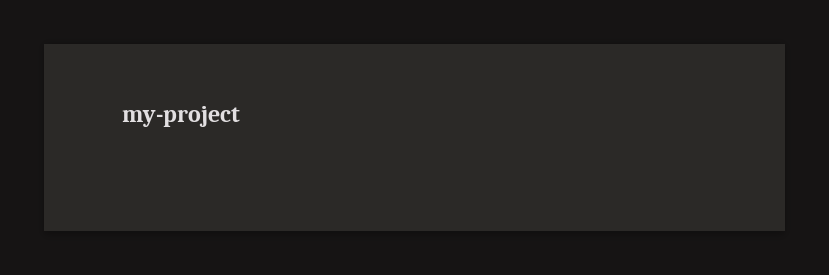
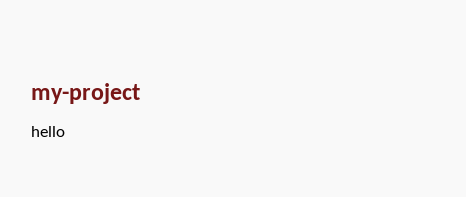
+ hello

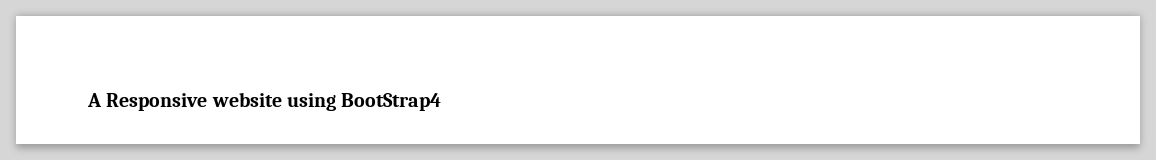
- my-project
- hello
+ A Responsive website using BootStrap4

